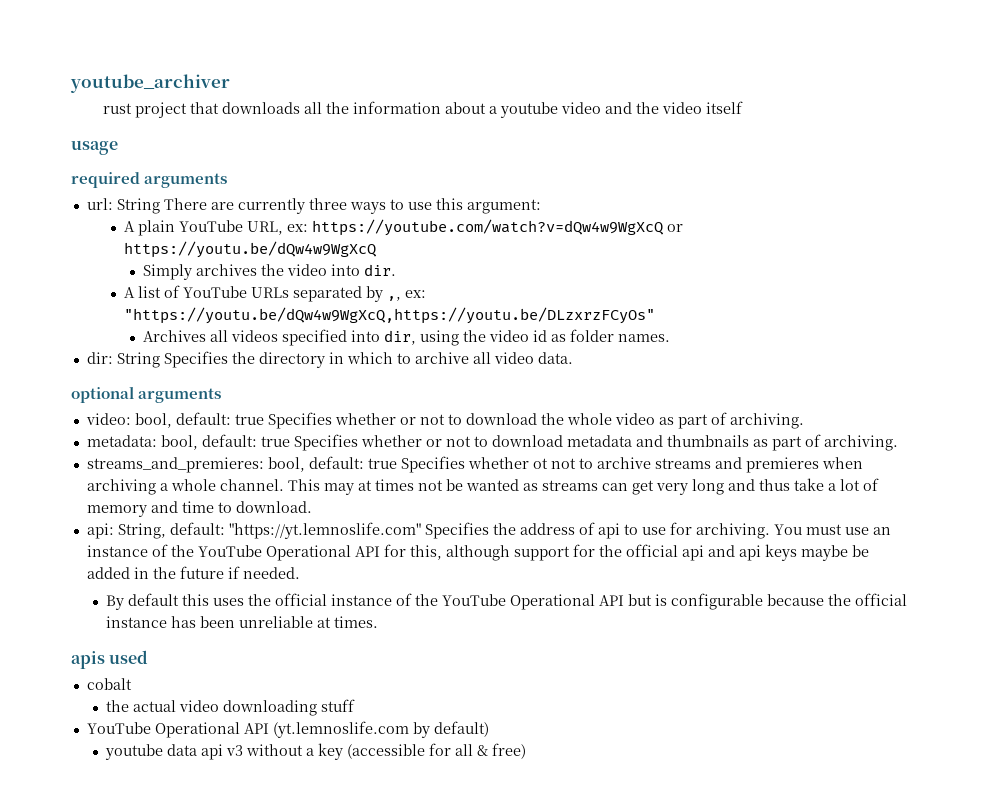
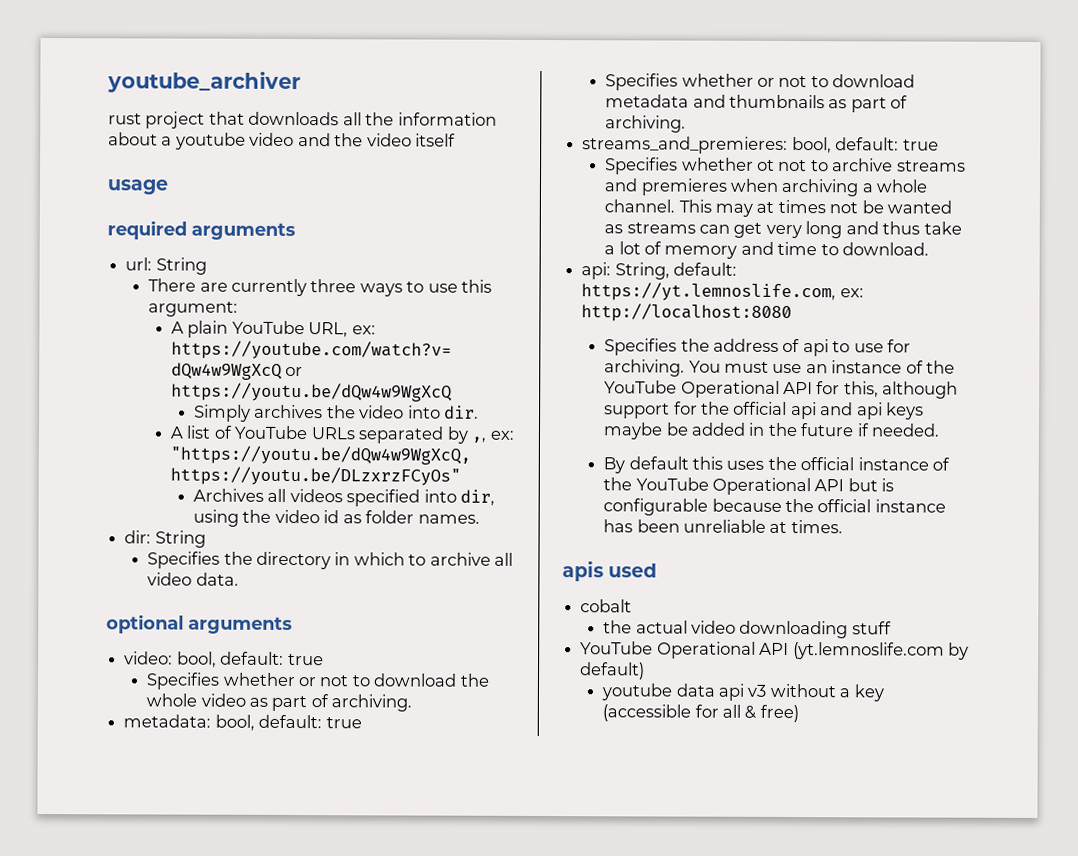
- url: String There are currently three ways to use this argument:
+ url: String
+ There are currently three ways to use this argument:
- dir: String Specifies the directory in which to archive all video data.
+ dir: String
+ Specifies the directory in which to archive all video data.
- video: bool, default: true Specifies whether or not to download the whole video as part of archiving.
+ video: bool, default: true
+ Specifies whether or not to download the whole video as part of archiving.
- metadata: bool, default: true Specifies whether or not to download metadata and thumbnails as part of archiving.
+ metadata: bool, default: true
+ Specifies whether or not to download metadata and thumbnails as part of archiving.
- streams_and_premieres: bool, default: true Specifies whether ot not to archive streams and premieres when archiving a whole channel.
+ streams_and_premieres: bool, default: true
+ Specifies whether ot not to archive streams and premieres when archiving a whole channel.
- api: String, default: "https://yt.lemnoslife.com" Specifies the address of api to use for archiving.
+ api: String, default: https://yt.lemnoslife.com, ex: http://localhost:8080
+ Specifies the address of api to use for archiving.

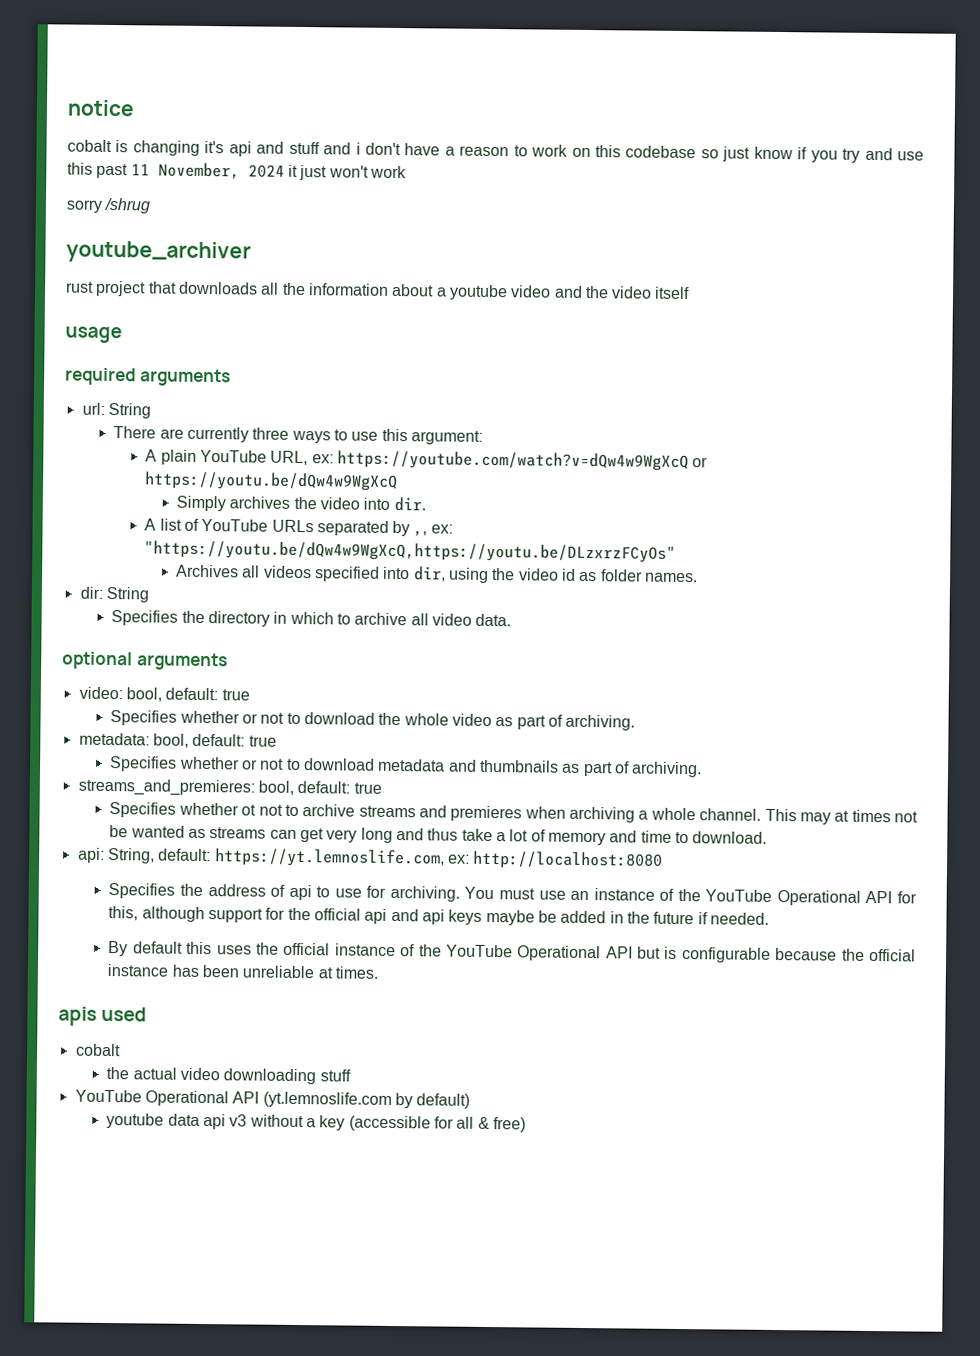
+ notice
+ cobalt is changing it's api and stuff and i don't have a reason to work on this codebase so just know if you try and use this past 11 November, 2024 it just won't work
+ sorry /shrug

